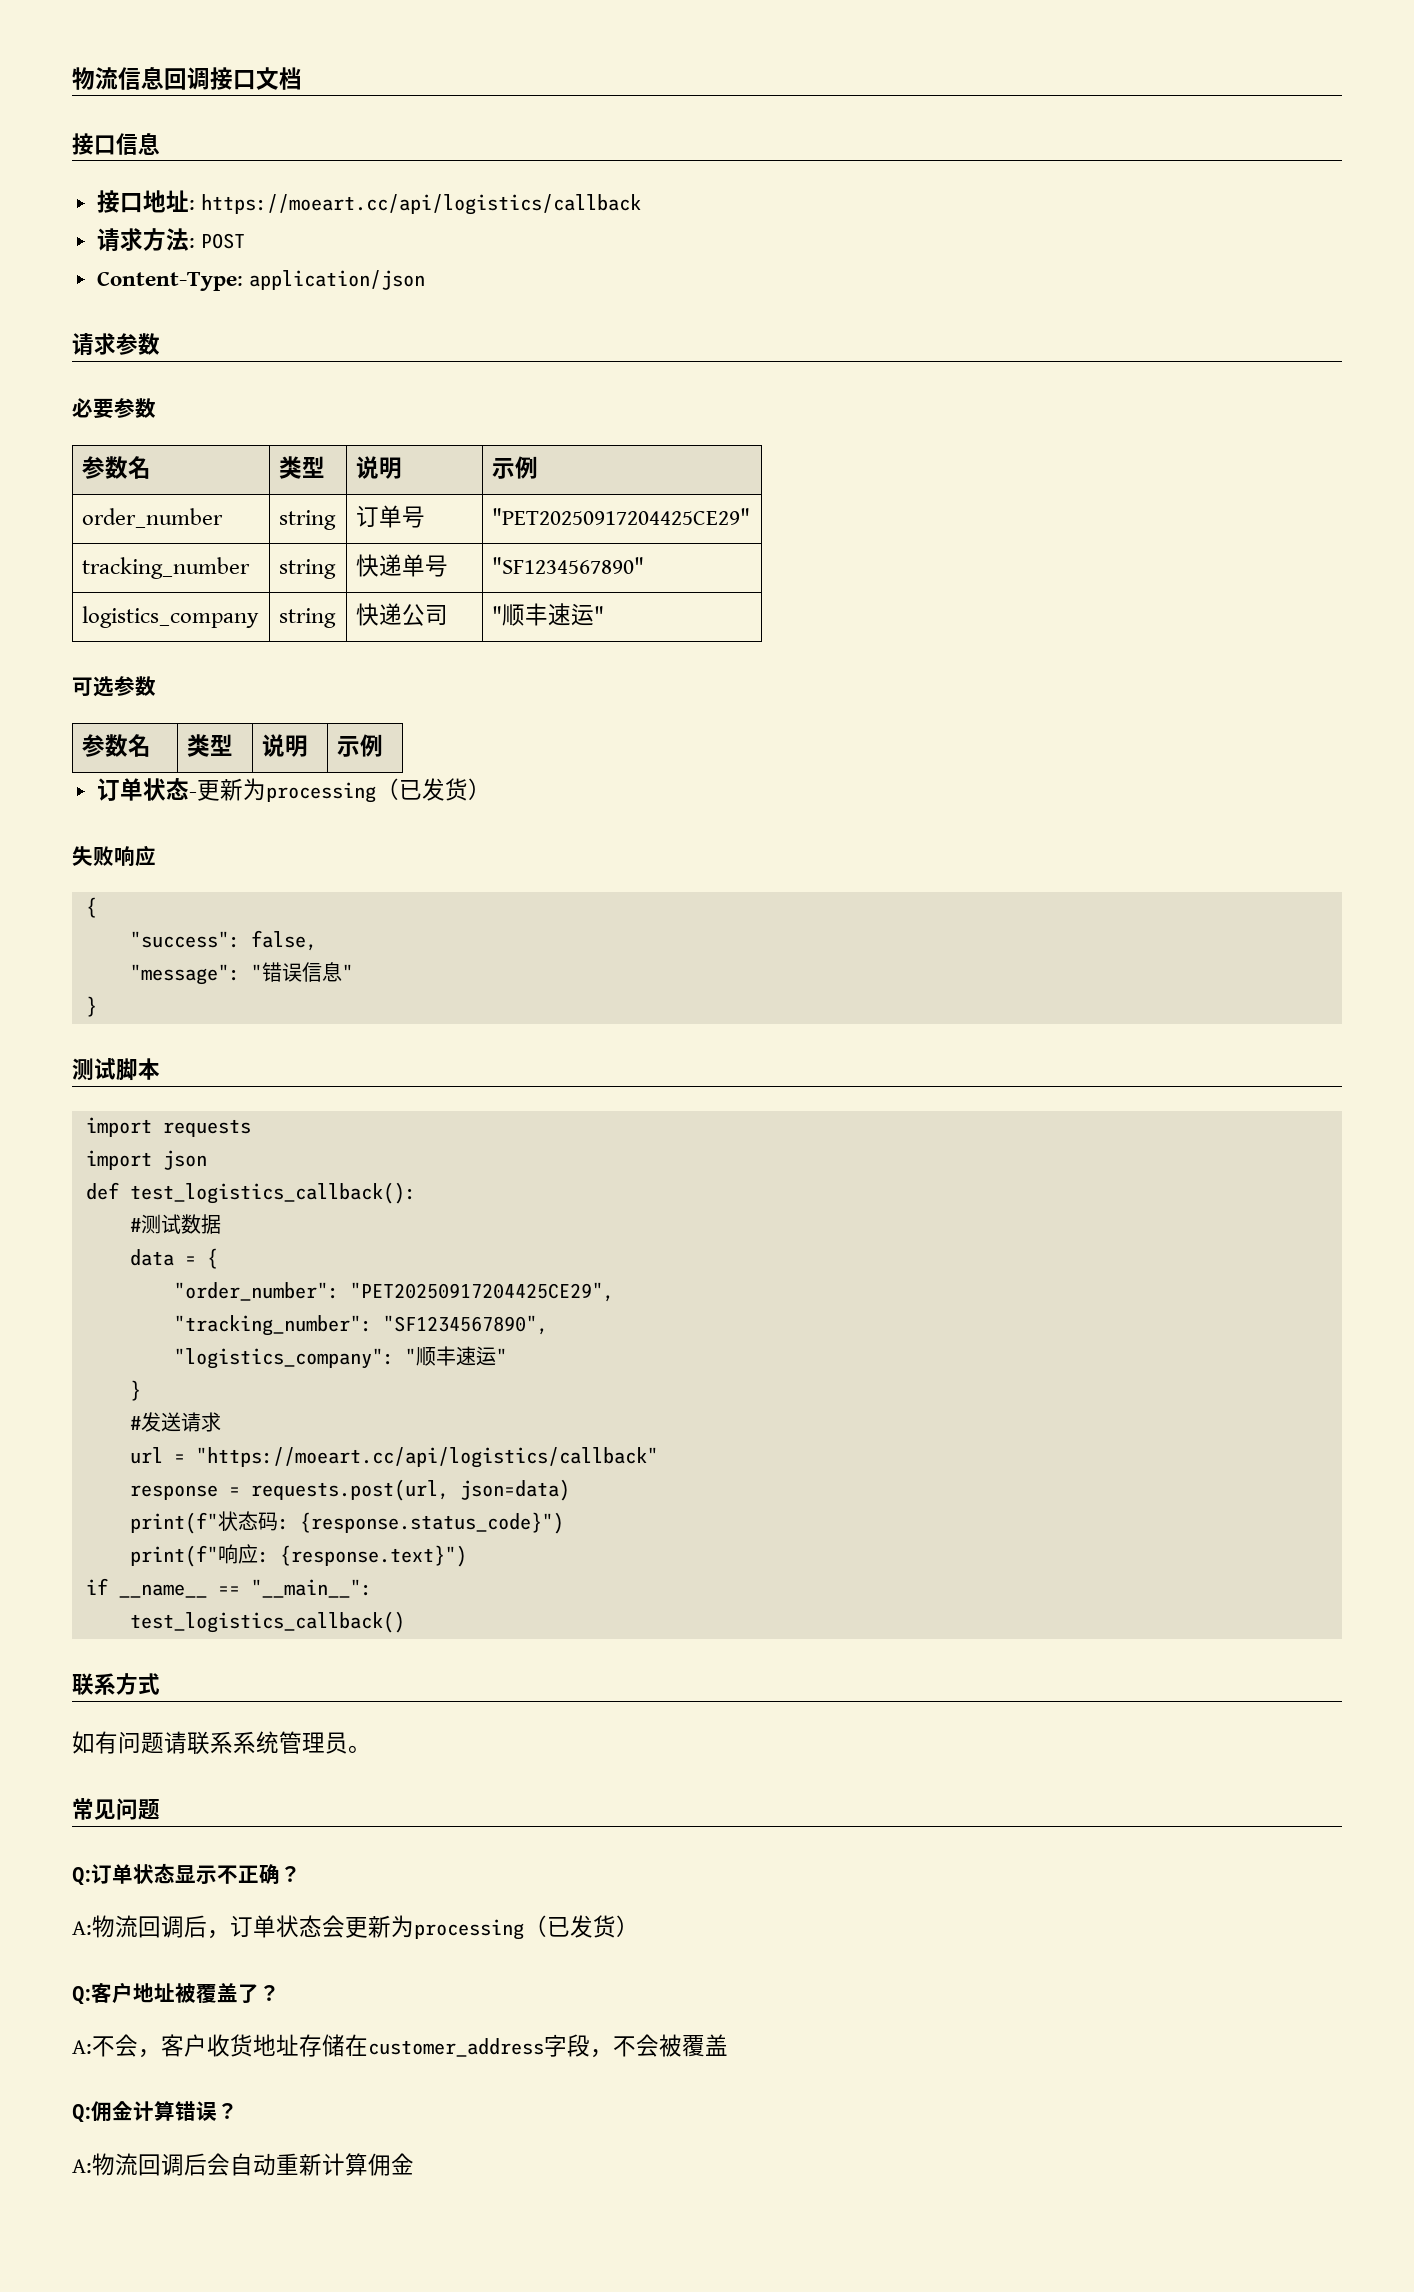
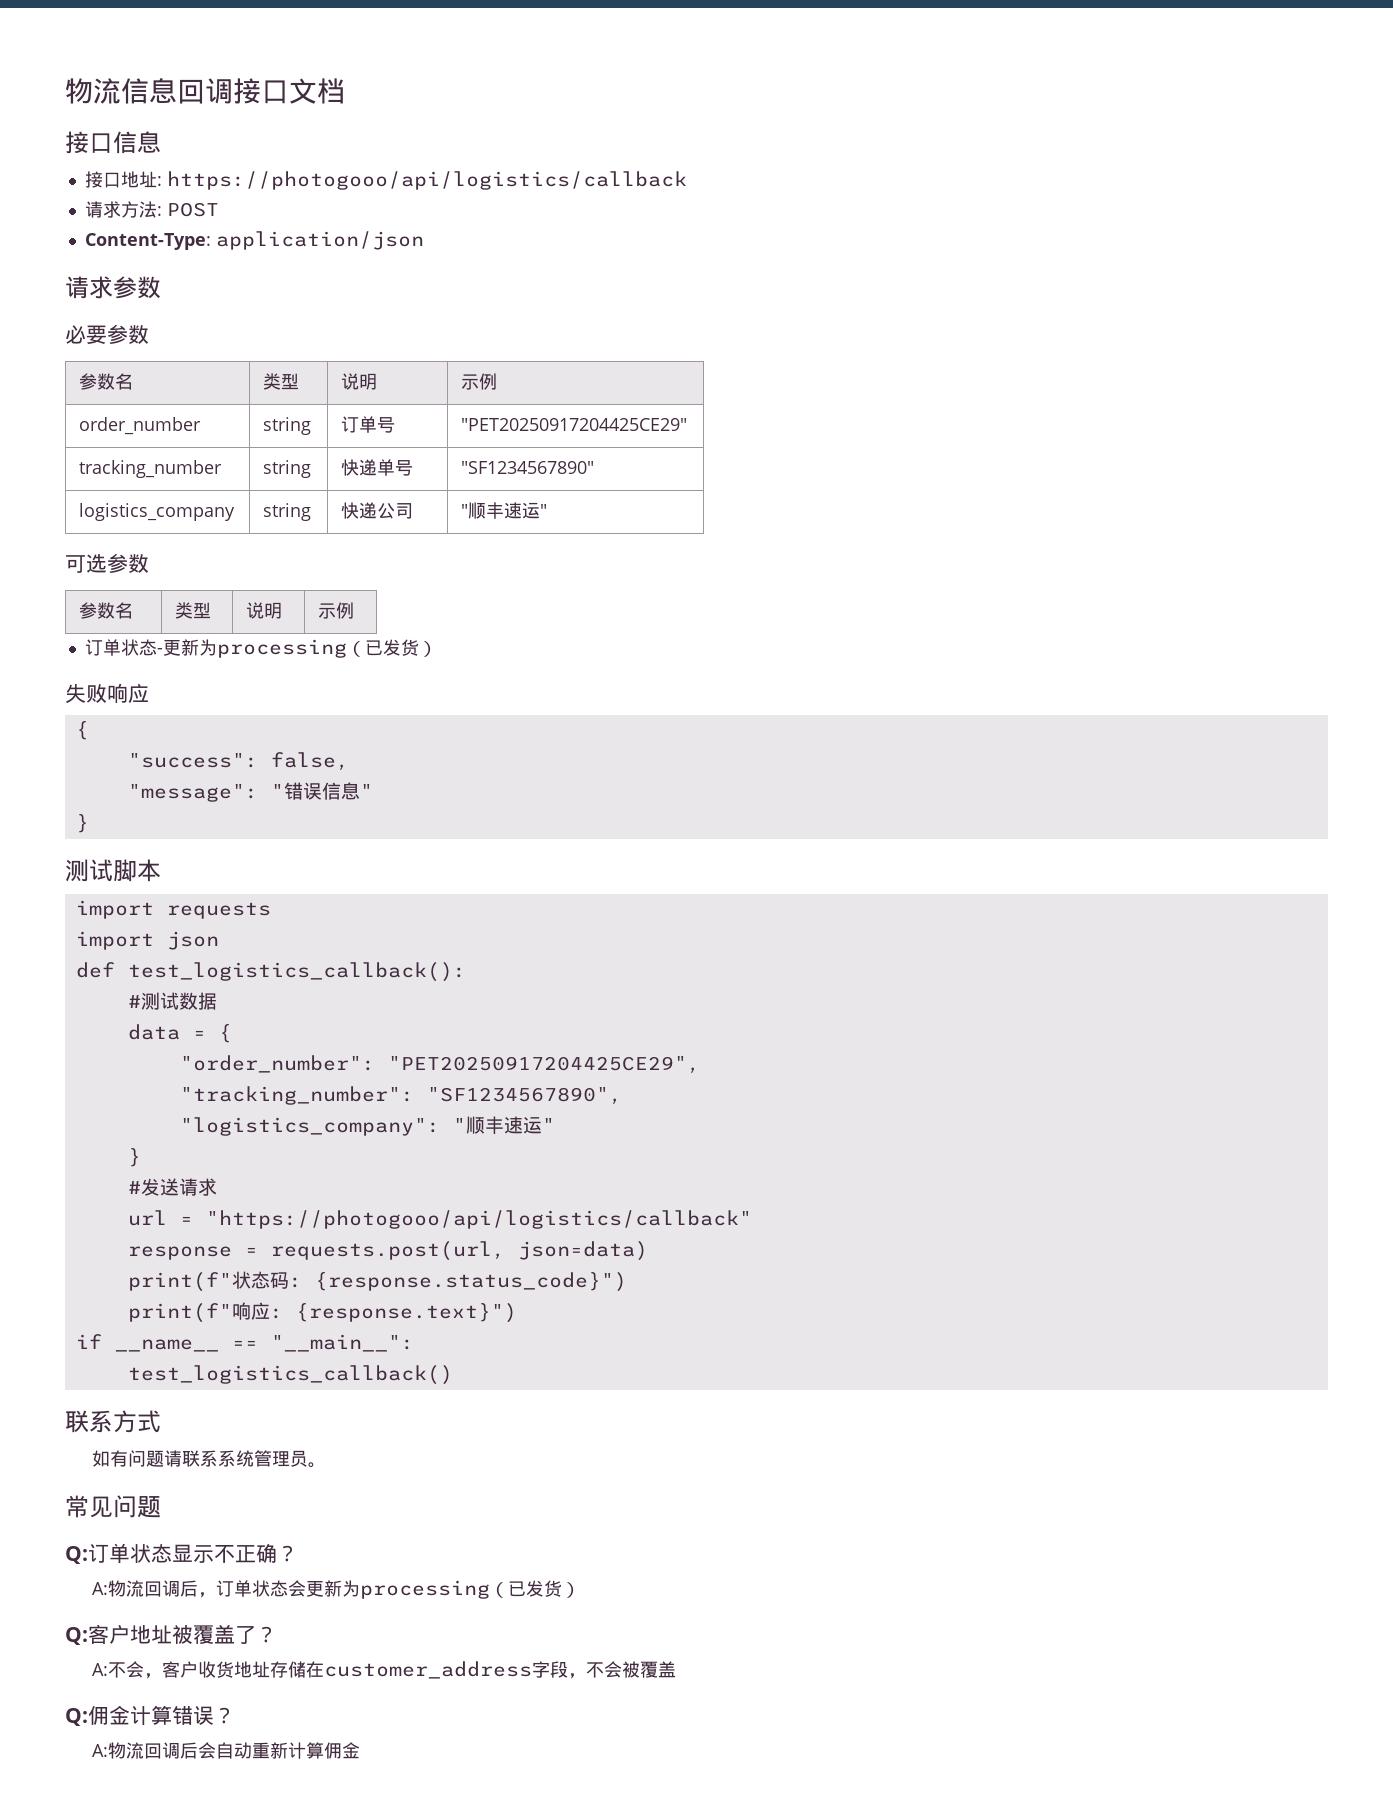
- 接口地址: https://moeart.cc/api/logistics/callback
+ 接口地址: https://photogooo/api/logistics/callback
- url = "https://moeart.cc/api/logistics/callback"
+ url = "https://photogooo/api/logistics/callback"

